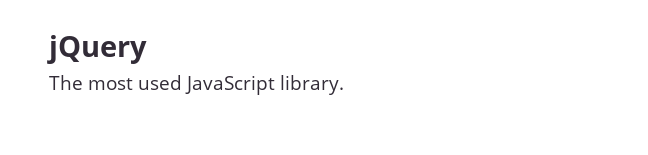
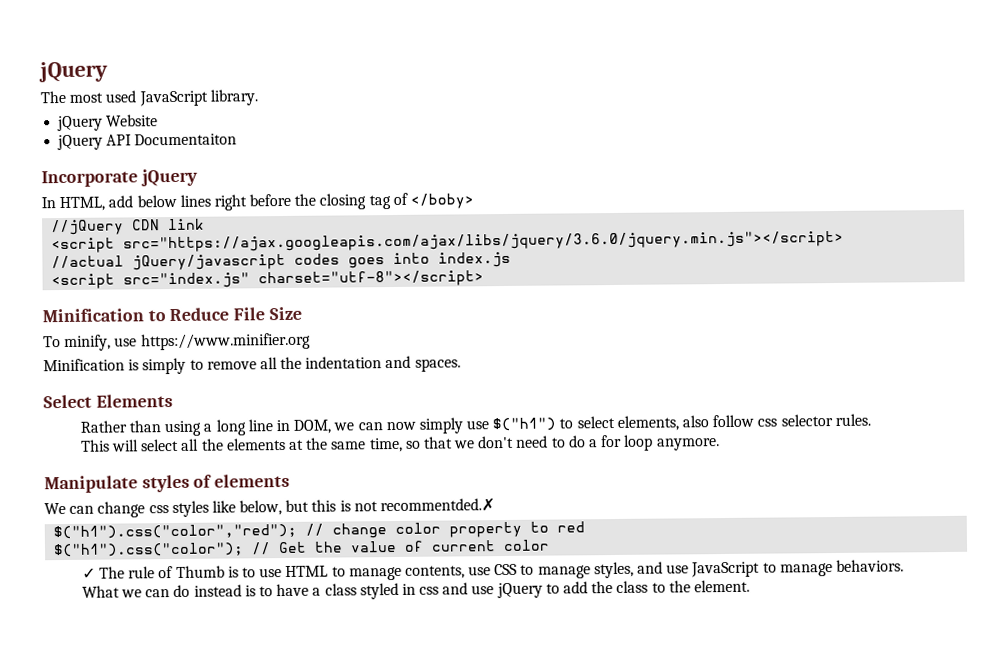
+ jQuery Website
+ jQuery API Documentaiton
+ Incorporate jQuery
+ In HTML, add below lines right before the closing tag of </boby>
+ //jQuery CDN link
+ <script src="https://ajax.googleapis.com/ajax/libs/jquery/3.6.0/jquery.min.js"></script>
+ //actual jQuery/javascript codes goes into index.js
+ <script src="index.js" charset="utf-8"></script>
+ Minification to Reduce File Size
+ To minify, use https://www.minifier.org
+ Minification is simply to remove all the indentation and spaces.
+ Select Elements
+ Rather than using a long line in DOM, we can now simply use $("h1") to select elements, also follow css selector rules.
+ This will select all the elements at the same time, so that we don't need to do a for loop anymore.
+ Manipulate styles of elements
+ We can change css styles like below, but this is not recommentded.✗
+ $("h1").css("color","red"); // change color property to red
+ $("h1").css("color"); // Get the value of current color
+ ✓ The rule of Thumb is to use HTML to manage contents, use CSS to manage styles, and use JavaScript to manage behaviors.
+ What we can do instead is to have a class styled in css and use jQuery to add the class to the element.

